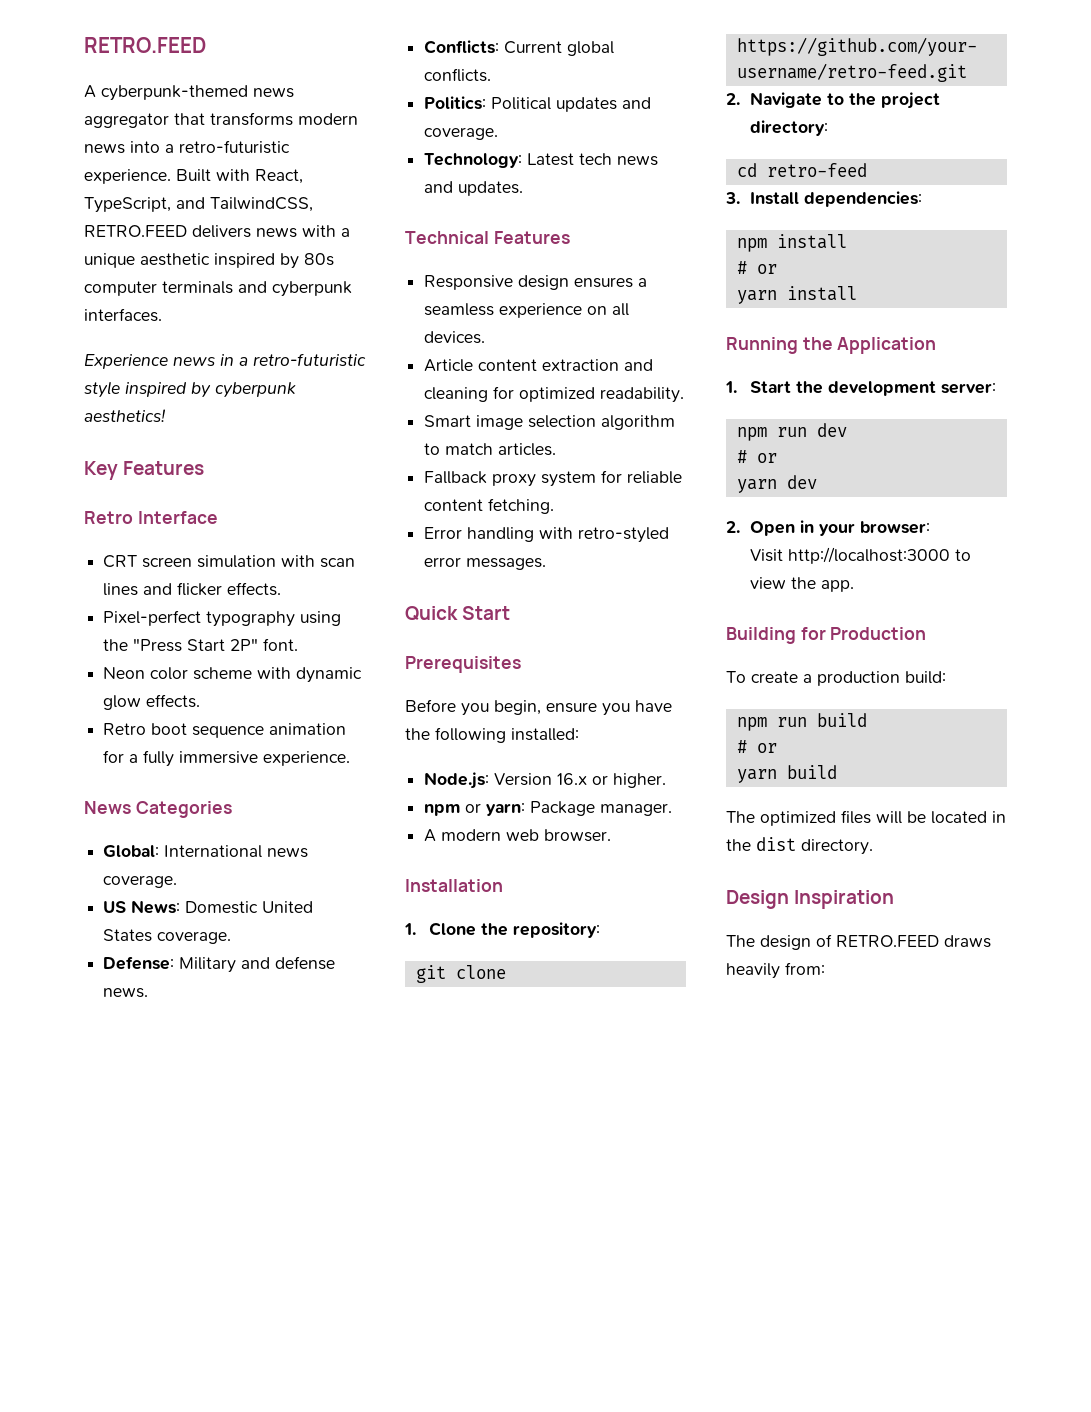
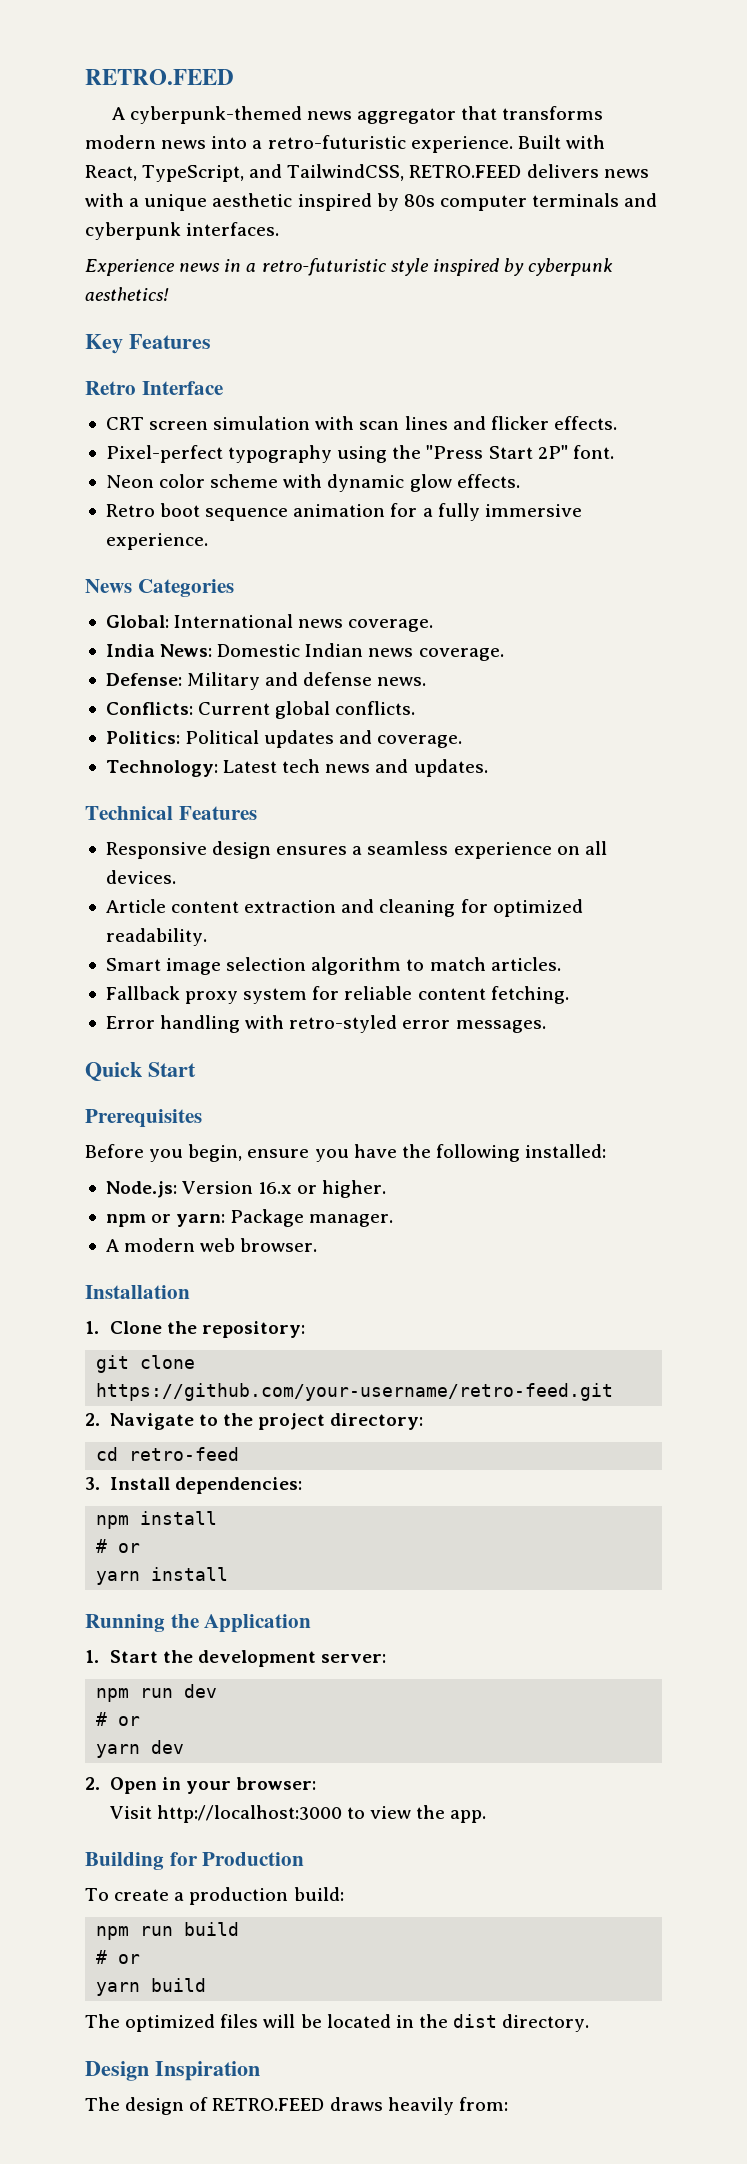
- US News: Domestic United States coverage.
+ India News: Domestic Indian news coverage.

